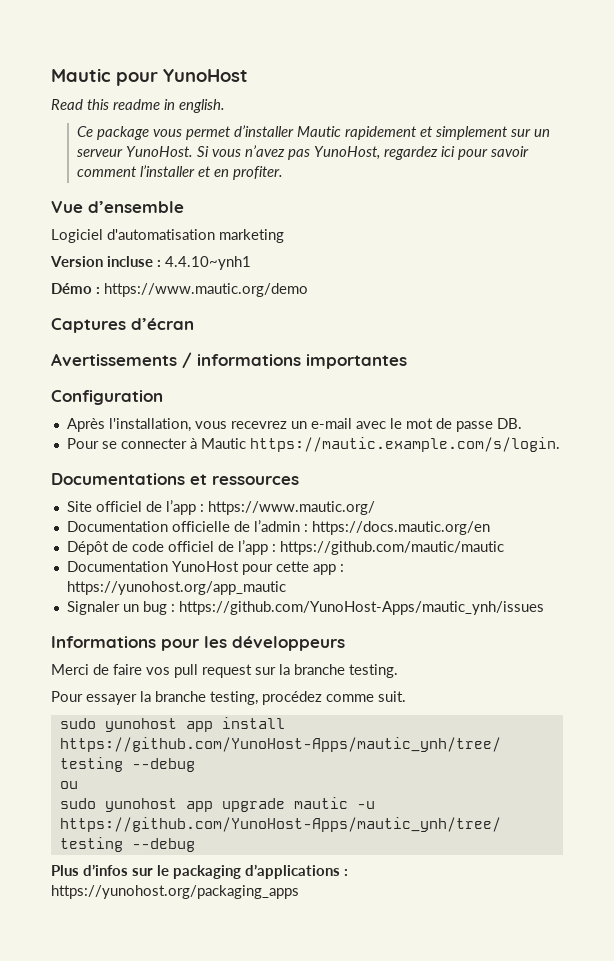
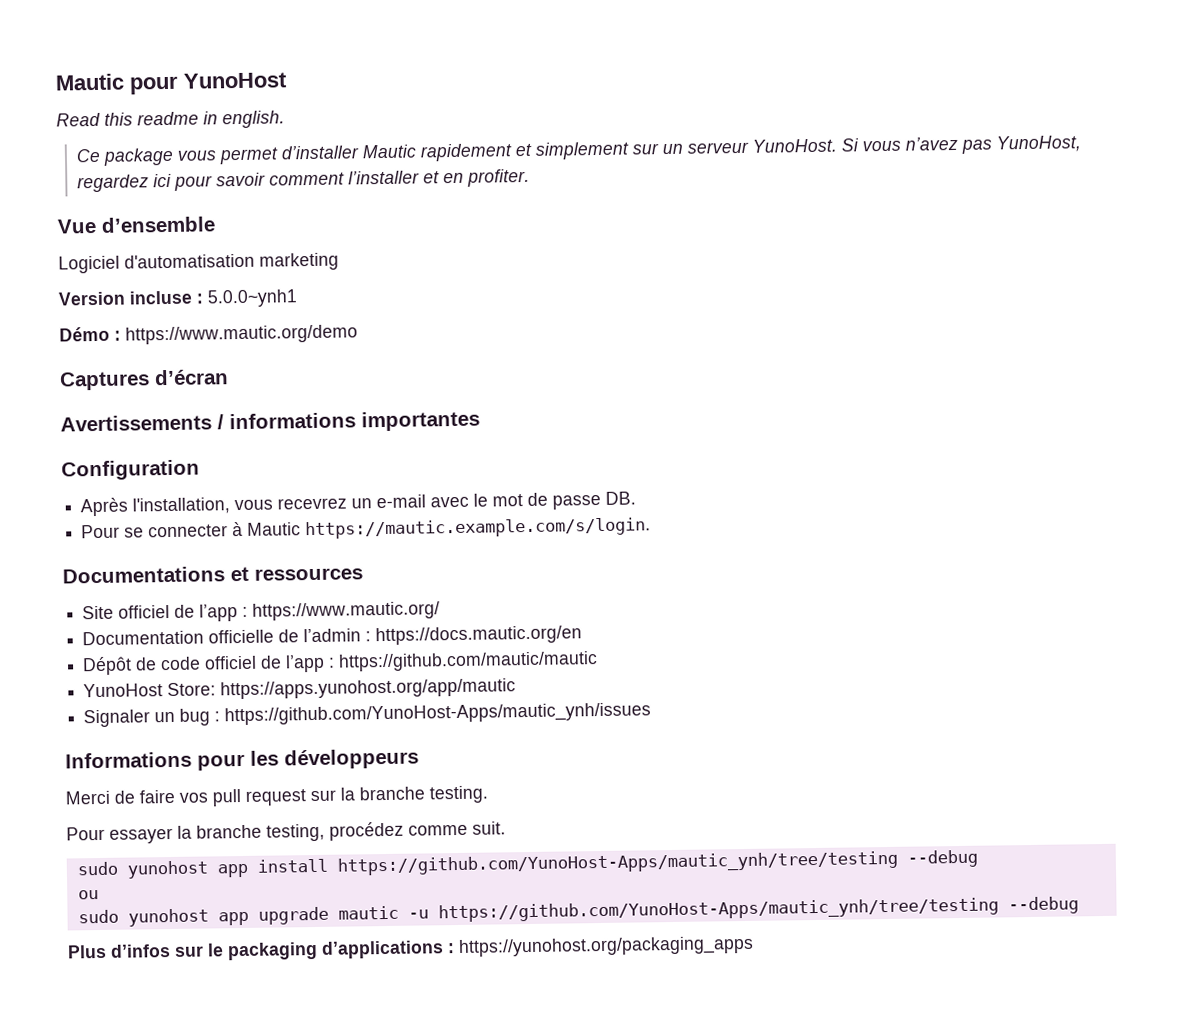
- Version incluse : 4.4.10~ynh1
+ Version incluse : 5.0.0~ynh1
- Documentation YunoHost pour cette app : https://yunohost.org/app_mautic
+ YunoHost Store: https://apps.yunohost.org/app/mautic

